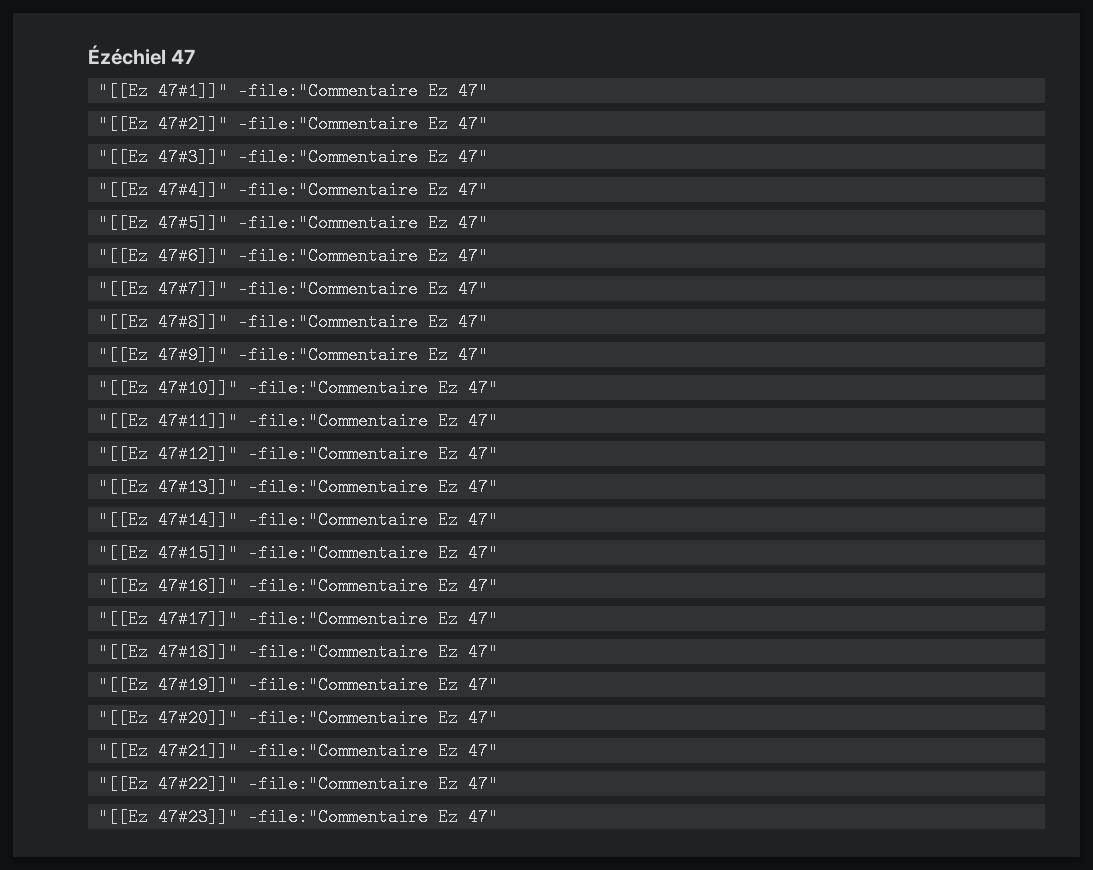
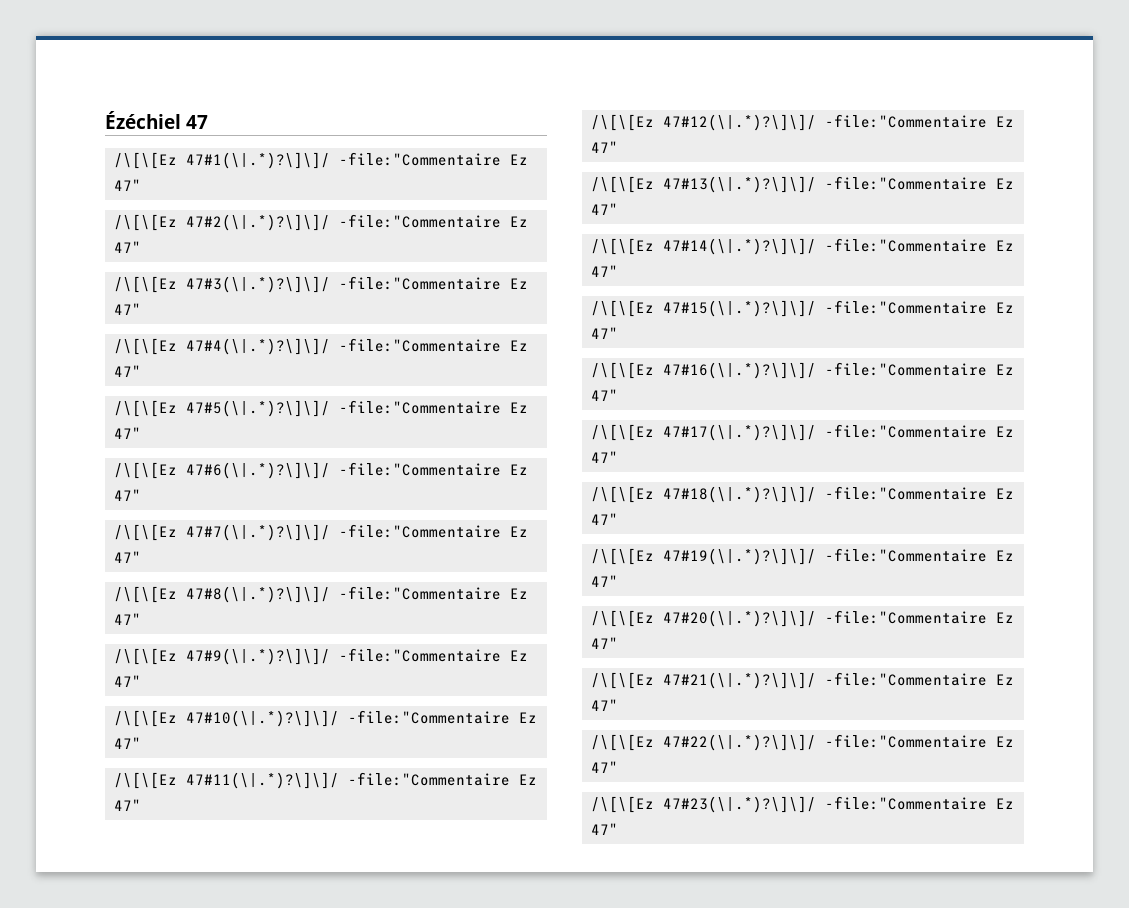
- "[[Ez 47#1]]" -file:"Commentaire Ez 47"
- "[[Ez 47#2]]" -file:"Commentaire Ez 47"
- "[[Ez 47#3]]" -file:"Commentaire Ez 47"
- "[[Ez 47#4]]" -file:"Commentaire Ez 47"
- "[[Ez 47#5]]" -file:"Commentaire Ez 47"
- "[[Ez 47#6]]" -file:"Commentaire Ez 47"
- "[[Ez 47#7]]" -file:"Commentaire Ez 47"
- "[[Ez 47#8]]" -file:"Commentaire Ez 47"
- "[[Ez 47#9]]" -file:"Commentaire Ez 47"
- "[[Ez 47#10]]" -file:"Commentaire Ez 47"
- "[[Ez 47#11]]" -file:"Commentaire Ez 47"
- "[[Ez 47#12]]" -file:"Commentaire Ez 47"
- "[[Ez 47#13]]" -file:"Commentaire Ez 47"
- "[[Ez 47#14]]" -file:"Commentaire Ez 47"
- "[[Ez 47#15]]" -file:"Commentaire Ez 47"
- "[[Ez 47#16]]" -file:"Commentaire Ez 47"
- "[[Ez 47#17]]" -file:"Commentaire Ez 47"
- "[[Ez 47#18]]" -file:"Commentaire Ez 47"
- "[[Ez 47#19]]" -file:"Commentaire Ez 47"
- "[[Ez 47#20]]" -file:"Commentaire Ez 47"
- "[[Ez 47#21]]" -file:"Commentaire Ez 47"
- "[[Ez 47#22]]" -file:"Commentaire Ez 47"
- "[[Ez 47#23]]" -file:"Commentaire Ez 47"
+ /\[\[Ez 47#1(\|.*)?\]\]/ -file:"Commentaire Ez 47"
+ /\[\[Ez 47#2(\|.*)?\]\]/ -file:"Commentaire Ez 47"
+ /\[\[Ez 47#3(\|.*)?\]\]/ -file:"Commentaire Ez 47"
+ /\[\[Ez 47#4(\|.*)?\]\]/ -file:"Commentaire Ez 47"
+ /\[\[Ez 47#5(\|.*)?\]\]/ -file:"Commentaire Ez 47"
+ /\[\[Ez 47#6(\|.*)?\]\]/ -file:"Commentaire Ez 47"
+ /\[\[Ez 47#7(\|.*)?\]\]/ -file:"Commentaire Ez 47"
+ /\[\[Ez 47#8(\|.*)?\]\]/ -file:"Commentaire Ez 47"
+ /\[\[Ez 47#9(\|.*)?\]\]/ -file:"Commentaire Ez 47"
+ /\[\[Ez 47#10(\|.*)?\]\]/ -file:"Commentaire Ez 47"
+ /\[\[Ez 47#11(\|.*)?\]\]/ -file:"Commentaire Ez 47"
+ /\[\[Ez 47#12(\|.*)?\]\]/ -file:"Commentaire Ez 47"
+ /\[\[Ez 47#13(\|.*)?\]\]/ -file:"Commentaire Ez 47"
+ /\[\[Ez 47#14(\|.*)?\]\]/ -file:"Commentaire Ez 47"
+ /\[\[Ez 47#15(\|.*)?\]\]/ -file:"Commentaire Ez 47"
+ /\[\[Ez 47#16(\|.*)?\]\]/ -file:"Commentaire Ez 47"
+ /\[\[Ez 47#17(\|.*)?\]\]/ -file:"Commentaire Ez 47"
+ /\[\[Ez 47#18(\|.*)?\]\]/ -file:"Commentaire Ez 47"
+ /\[\[Ez 47#19(\|.*)?\]\]/ -file:"Commentaire Ez 47"
+ /\[\[Ez 47#20(\|.*)?\]\]/ -file:"Commentaire Ez 47"
+ /\[\[Ez 47#21(\|.*)?\]\]/ -file:"Commentaire Ez 47"
+ /\[\[Ez 47#22(\|.*)?\]\]/ -file:"Commentaire Ez 47"
+ /\[\[Ez 47#23(\|.*)?\]\]/ -file:"Commentaire Ez 47"

